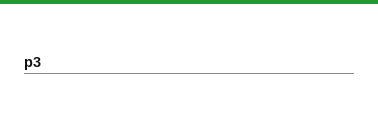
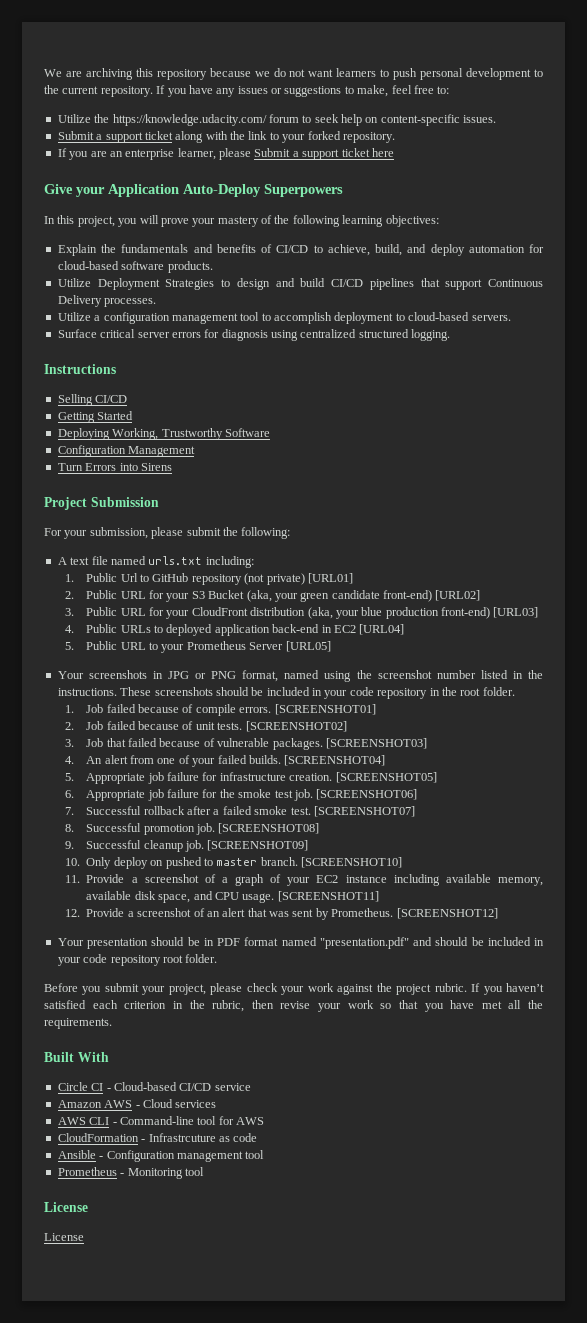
- p3
+ We are archiving this repository because we do not want learners to push personal development to the current repository. If you have any issues or suggestions to make, feel free to:
+ Utilize the https://knowledge.udacity.com/ forum to seek help on content-specific issues.
+ Submit a support ticket along with the link to your forked repository.
+ If you are an enterprise learner, please Submit a support ticket here
+ Give your Application Auto-Deploy Superpowers
+ In this project, you will prove your mastery of the following learning objectives:
+ Explain the fundamentals and benefits of CI/CD to achieve, build, and deploy automation for cloud-based software products.
+ Utilize Deployment Strategies to design and build CI/CD pipelines that support Continuous Delivery processes.
+ Utilize a configuration management tool to accomplish deployment to cloud-based servers.
+ Surface critical server errors for diagnosis using centralized structured logging.
+ Instructions
+ Selling CI/CD
+ Getting Started
+ Deploying Working, Trustworthy Software
+ Configuration Management
+ Turn Errors into Sirens
+ Project Submission
+ For your submission, please submit the following:
+ A text file named urls.txt including:
+ 1. Public Url to GitHub repository (not private) [URL01]
+ 2. Public URL for your S3 Bucket (aka, your green candidate front-end) [URL02]
+ 3. Public URL for your CloudFront distribution (aka, your blue production front-end) [URL03]
+ 4. Public URLs to deployed application back-end in EC2 [URL04]
+ 5. Public URL to your Prometheus Server [URL05]
+ Your screenshots in JPG or PNG format, named using the screenshot number listed in the instructions. These screenshots should be included in your code repository in the root folder.
+ 1. Job failed because of compile errors. [SCREENSHOT01]
+ 2. Job failed because of unit tests. [SCREENSHOT02]
+ 3. Job that failed because of vulnerable packages. [SCREENSHOT03]
+ 4. An alert from one of your failed builds. [SCREENSHOT04]
+ 5. Appropriate job failure for infrastructure creation. [SCREENSHOT05]
+ 6. Appropriate job failure for the smoke test job. [SCREENSHOT06]
+ 7. Successful rollback after a failed smoke test. [SCREENSHOT07]
+ 8. Successful promotion job. [SCREENSHOT08]
+ 9. Successful cleanup job. [SCREENSHOT09]
+ 10. Only deploy on pushed to master branch. [SCREENSHOT10]
+ 11. Provide a screenshot of a graph of your EC2 instance including available memory, available disk space, and CPU usage. [SCREENSHOT11]
+ 12. Provide a screenshot of an alert that was sent by Prometheus. [SCREENSHOT12]
+ Your presentation should be in PDF format named "presentation.pdf" and should be included in your code repository root folder.
+ Before you submit your project, please check your work against the project rubric. If you haven’t satisfied each criterion in the rubric, then revise your work so that you have met all the requirements.
+ Built With
+ Circle CI - Cloud-based CI/CD service
+ Amazon AWS - Cloud services
+ AWS CLI - Command-line tool for AWS
+ CloudFormation - Infrastrcuture as code
+ Ansible - Configuration management tool
+ Prometheus - Monitoring tool
+ License
+ License

